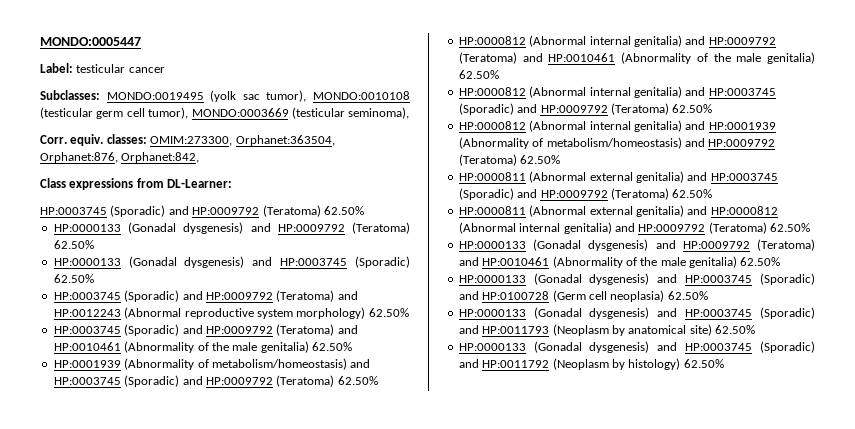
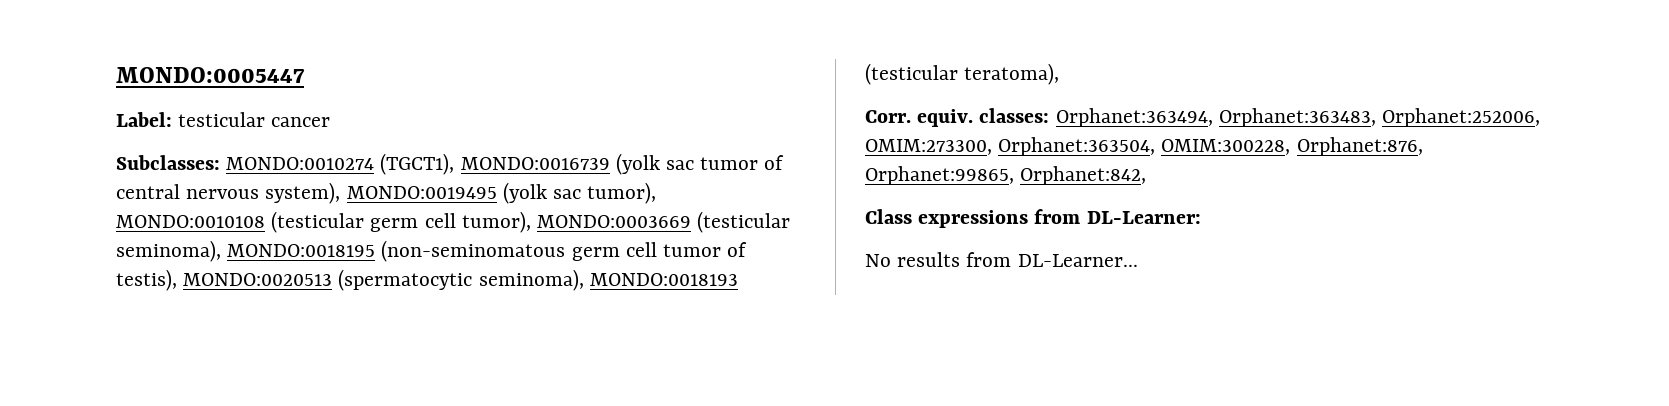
- Subclasses: MONDO:0019495 (yolk sac tumor), MONDO:0010108 (testicular germ cell tumor), MONDO:0003669 (testicular seminoma),
- Corr. equiv. classes: OMIM:273300, Orphanet:363504, Orphanet:876, Orphanet:842,
+ Subclasses: MONDO:0010274 (TGCT1), MONDO:0016739 (yolk sac tumor of central nervous system), MONDO:0019495 (yolk sac tumor), MONDO:0010108 (testicular germ cell tumor), MONDO:0003669 (testicular seminoma), MONDO:0018195 (non-seminomatous germ cell tumor of testis), MONDO:0020513 (spermatocytic seminoma), MONDO:0018193 (testicular teratoma),
+ Corr. equiv. classes: Orphanet:363494, Orphanet:363483, Orphanet:252006, OMIM:273300, Orphanet:363504, OMIM:300228, Orphanet:876, Orphanet:99865, Orphanet:842,
  Class expressions from DL-Learner:
- HP:0003745 (Sporadic) and HP:0009792 (Teratoma) 62.50%
- HP:0000133 (Gonadal dysgenesis) and HP:0009792 (Teratoma) 62.50%
- HP:0000133 (Gonadal dysgenesis) and HP:0003745 (Sporadic) 62.50%
- HP:0003745 (Sporadic) and HP:0009792 (Teratoma) and HP:0012243 (Abnormal reproductive system morphology) 62.50%
- HP:0003745 (Sporadic) and HP:0009792 (Teratoma) and HP:0010461 (Abnormality of the male genitalia) 62.50%
- HP:0001939 (Abnormality of metabolism/homeostasis) and HP:0003745 (Sporadic) and HP:0009792 (Teratoma) 62.50%
- HP:0000812 (Abnormal internal genitalia) and HP:0009792 (Teratoma) and HP:0010461 (Abnormality of the male genitalia) 62.50%
- HP:0000812 (Abnormal internal genitalia) and HP:0003745 (Sporadic) and HP:0009792 (Teratoma) 62.50%
- HP:0000812 (Abnormal internal genitalia) and HP:0001939 (Abnormality of metabolism/homeostasis) and HP:0009792 (Teratoma) 62.50%
- HP:0000811 (Abnormal external genitalia) and HP:0003745 (Sporadic) and HP:0009792 (Teratoma) 62.50%
- HP:0000811 (Abnormal external genitalia) and HP:0000812 (Abnormal internal genitalia) and HP:0009792 (Teratoma) 62.50%
- HP:0000133 (Gonadal dysgenesis) and HP:0009792 (Teratoma) and HP:0010461 (Abnormality of the male genitalia) 62.50%
- HP:0000133 (Gonadal dysgenesis) and HP:0003745 (Sporadic) and HP:0100728 (Germ cell neoplasia) 62.50%
- HP:0000133 (Gonadal dysgenesis) and HP:0003745 (Sporadic) and HP:0011793 (Neoplasm by anatomical site) 62.50%
- HP:0000133 (Gonadal dysgenesis) and HP:0003745 (Sporadic) and HP:0011792 (Neoplasm by histology) 62.50%
+ No results from DL-Learner...

